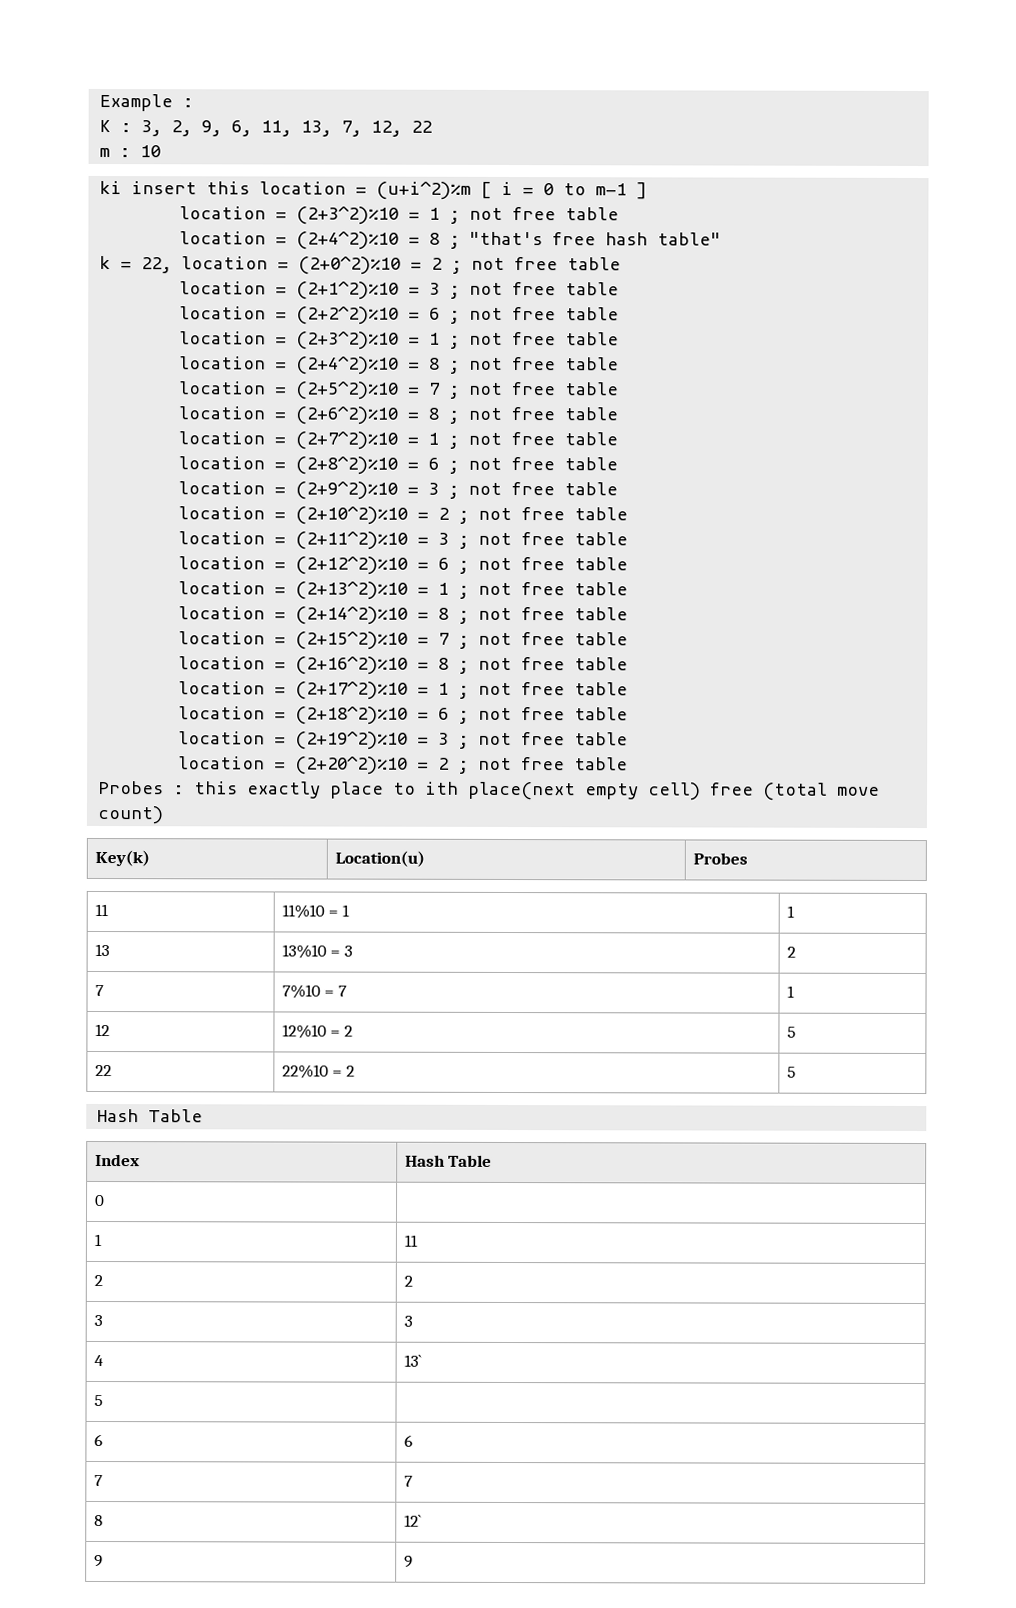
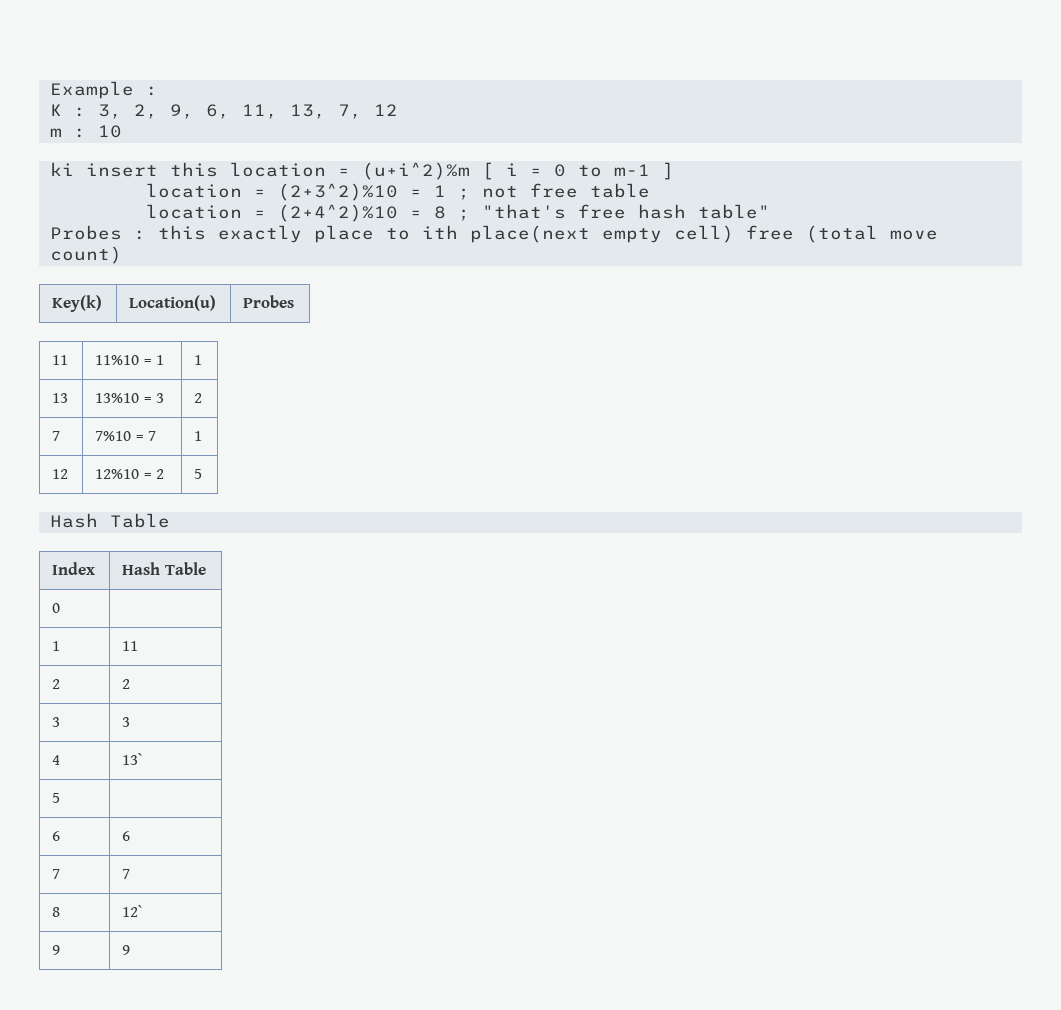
- K : 3, 2, 9, 6, 11, 13, 7, 12, 22
+ K : 3, 2, 9, 6, 11, 13, 7, 12
- k = 22, location = (2+0^2)%10 = 2 ; not free table
- location = (2+1^2)%10 = 3 ; not free table
- location = (2+2^2)%10 = 6 ; not free table
- location = (2+3^2)%10 = 1 ; not free table
- location = (2+4^2)%10 = 8 ; not free table
- location = (2+5^2)%10 = 7 ; not free table
- location = (2+6^2)%10 = 8 ; not free table
- location = (2+7^2)%10 = 1 ; not free table
- location = (2+8^2)%10 = 6 ; not free table
- location = (2+9^2)%10 = 3 ; not free table
- location = (2+10^2)%10 = 2 ; not free table
- location = (2+11^2)%10 = 3 ; not free table
- location = (2+12^2)%10 = 6 ; not free table
- location = (2+13^2)%10 = 1 ; not free table
- location = (2+14^2)%10 = 8 ; not free table
- location = (2+15^2)%10 = 7 ; not free table
- location = (2+16^2)%10 = 8 ; not free table
- location = (2+17^2)%10 = 1 ; not free table
- location = (2+18^2)%10 = 6 ; not free table
- location = (2+19^2)%10 = 3 ; not free table
- location = (2+20^2)%10 = 2 ; not free table
- 22 | 22%10 = 2 | 5

